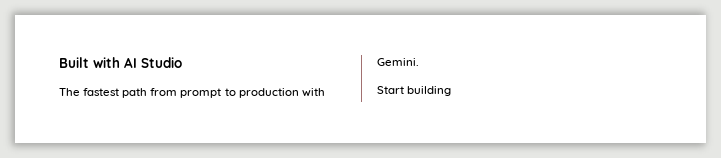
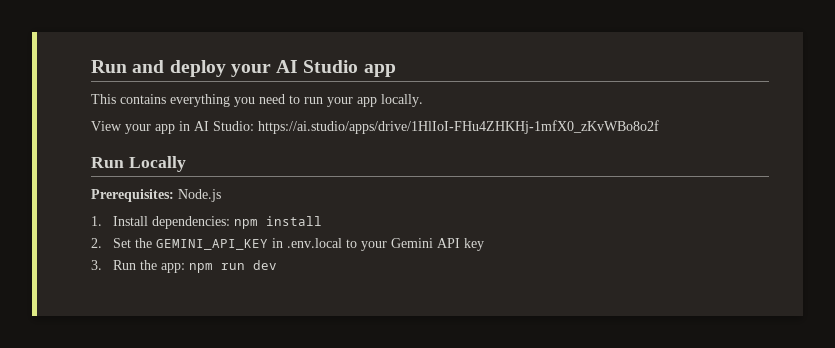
- Built with AI Studio
- The fastest path from prompt to production with Gemini.
- Start building
+ Run and deploy your AI Studio app
+ This contains everything you need to run your app locally.
+ View your app in AI Studio: https://ai.studio/apps/drive/1HlIoI-FHu4ZHKHj-1mfX0_zKvWBo8o2f
+ Run Locally
+ Prerequisites: Node.js
+ 1. Install dependencies: npm install
+ 2. Set the GEMINI_API_KEY in .env.local to your Gemini API key
+ 3. Run the app: npm run dev

